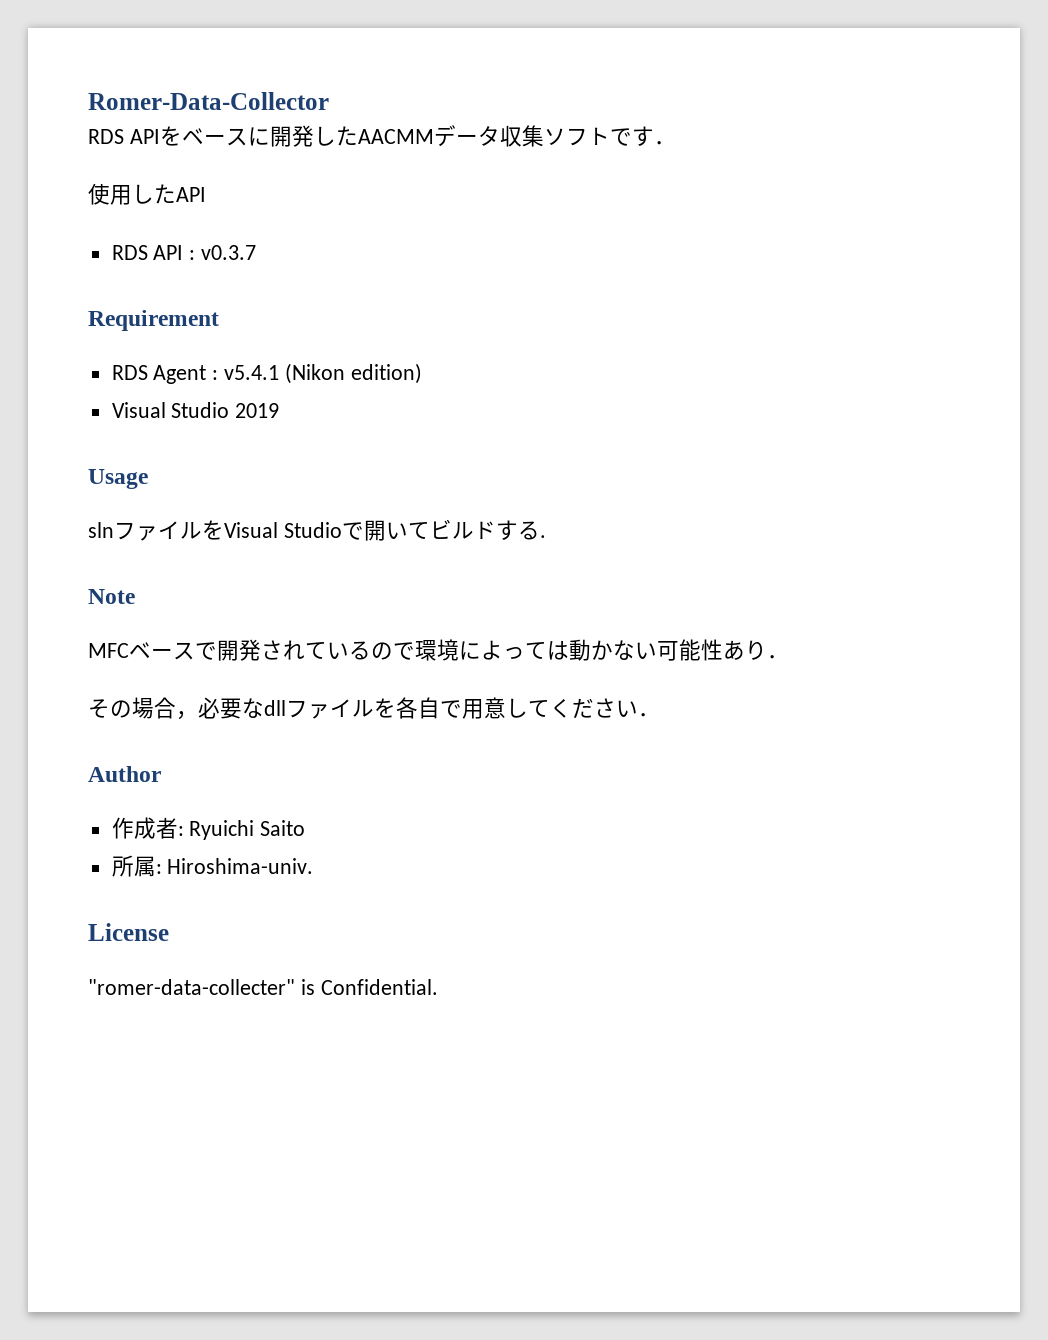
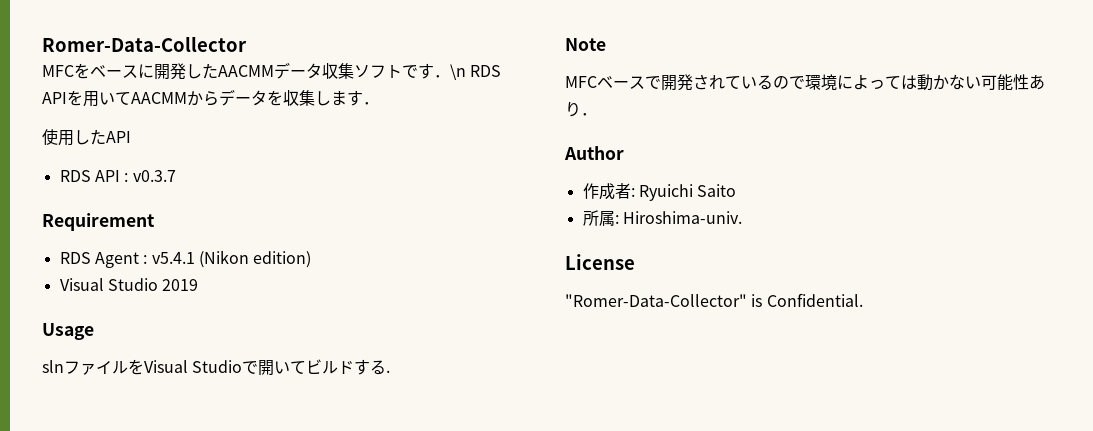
- RDS APIをベースに開発したAACMMデータ収集ソフトです．
+ MFCをベースに開発したAACMMデータ収集ソフトです．\n RDS APIを用いてAACMMからデータを収集します．
- その場合，必要なdllファイルを各自で用意してください．
- "romer-data-collecter" is Confidential.
+ "Romer-Data-Collector" is Confidential.

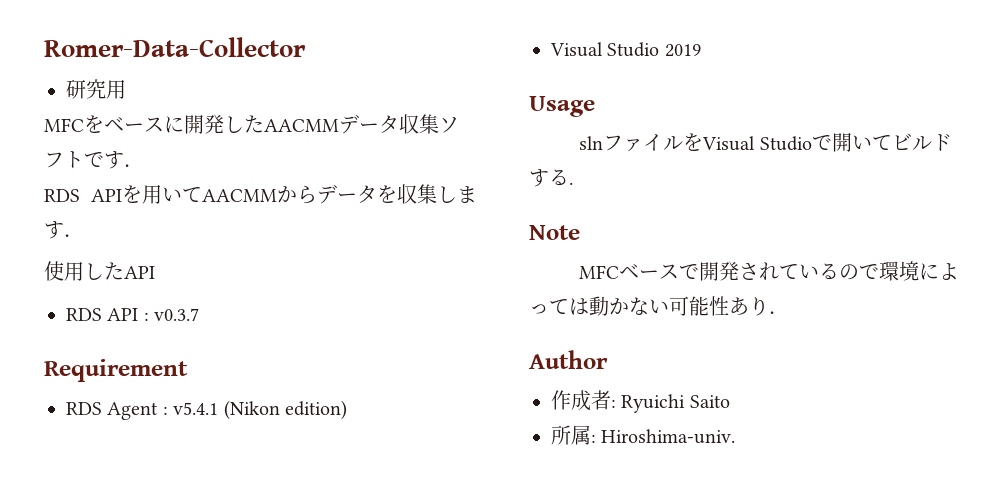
+ 研究用
- MFCをベースに開発したAACMMデータ収集ソフトです．\n RDS APIを用いてAACMMからデータを収集します．
+ MFCをベースに開発したAACMMデータ収集ソフトです．
+ RDS APIを用いてAACMMからデータを収集します．
- License
- "Romer-Data-Collector" is Confidential.

